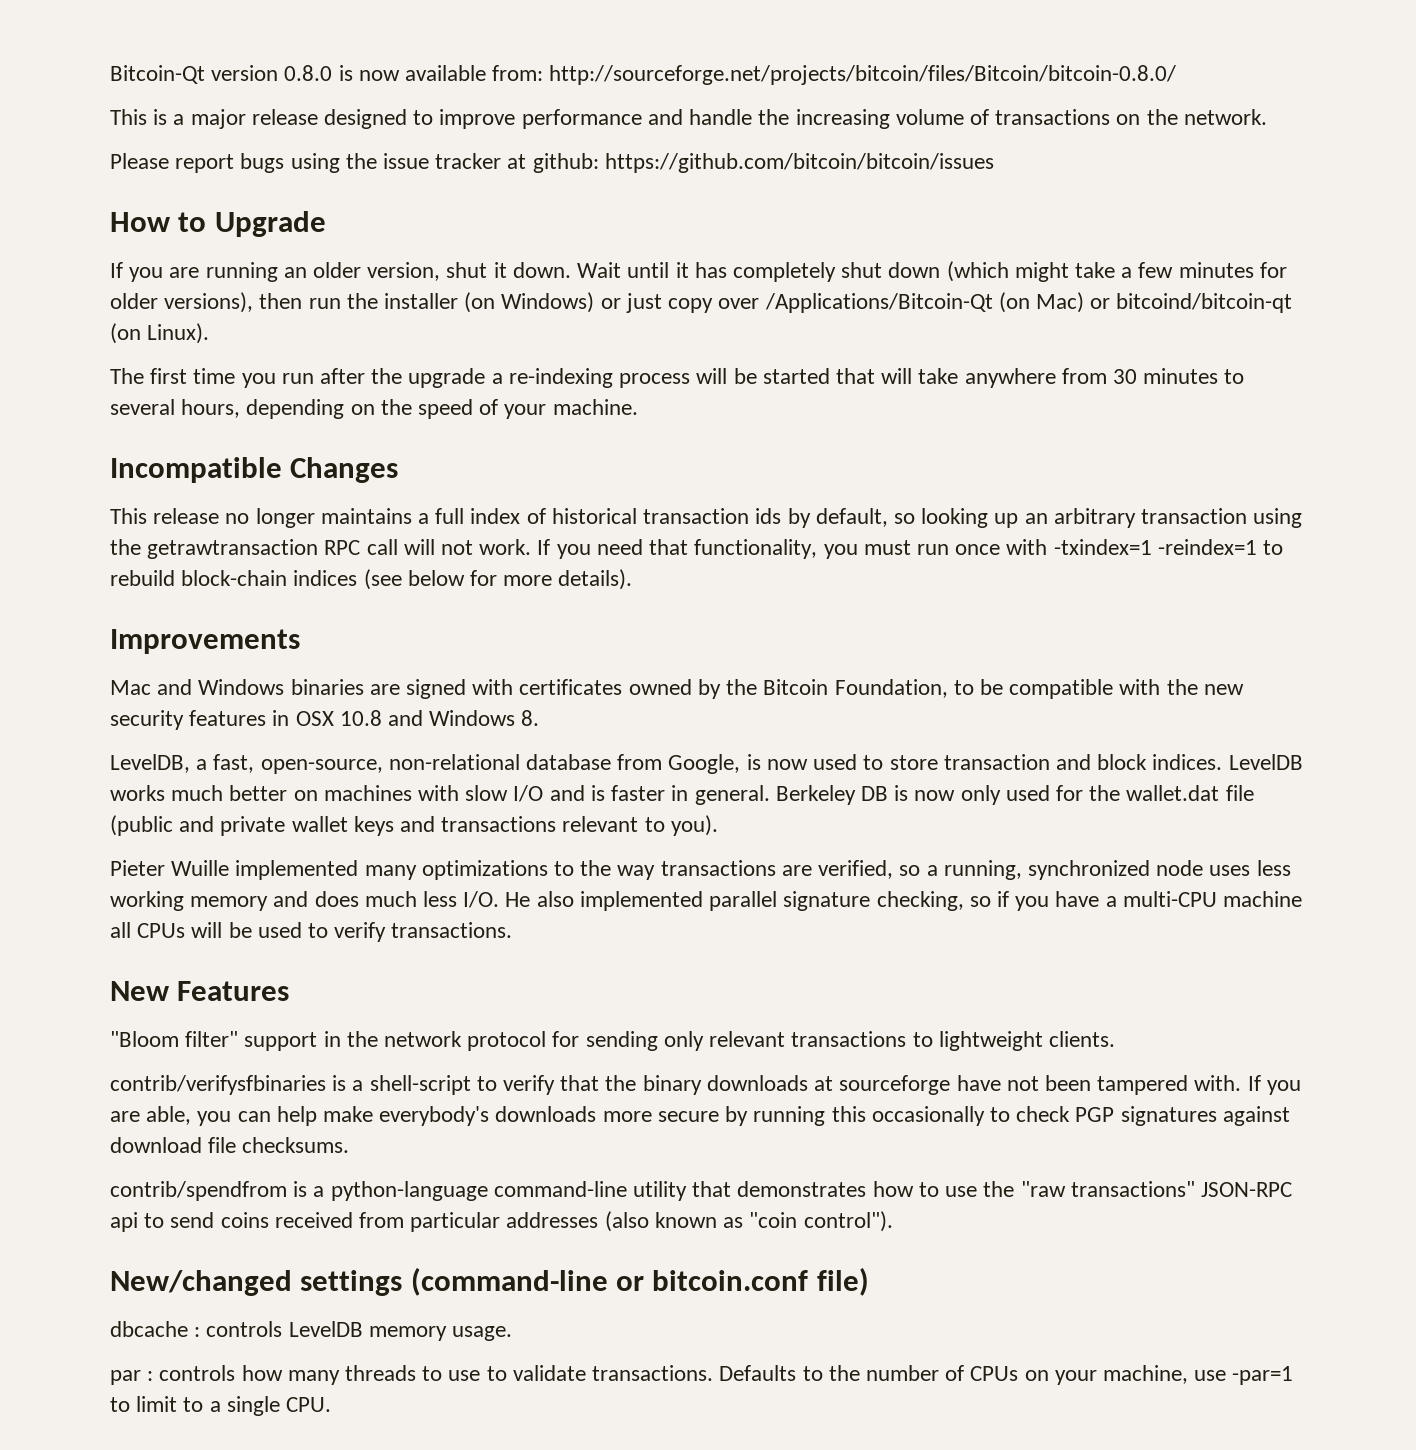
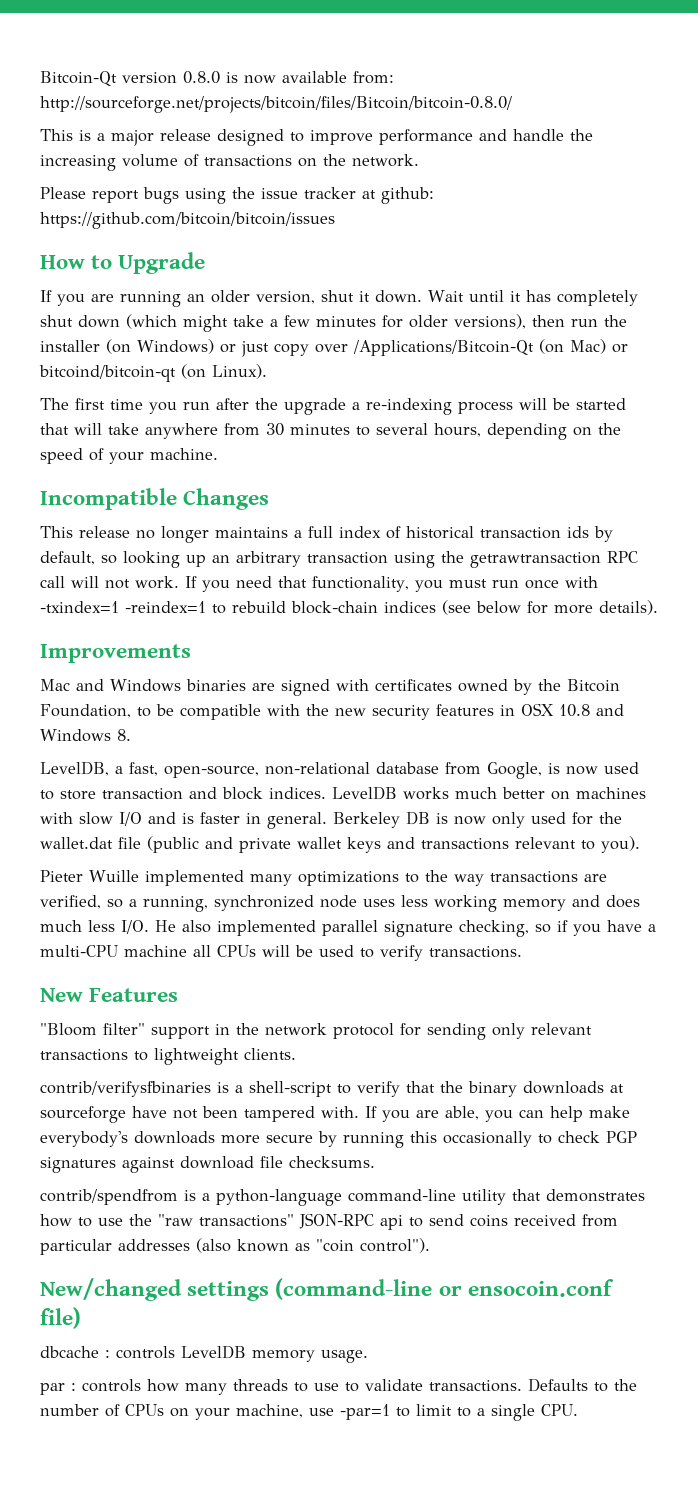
- New/changed settings (command-line or bitcoin.conf file)
+ New/changed settings (command-line or ensocoin.conf file)

